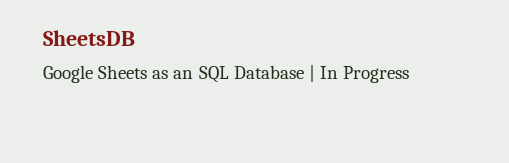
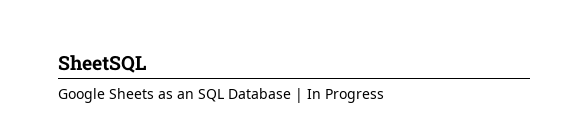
- SheetsDB
+ SheetSQL

